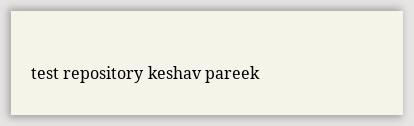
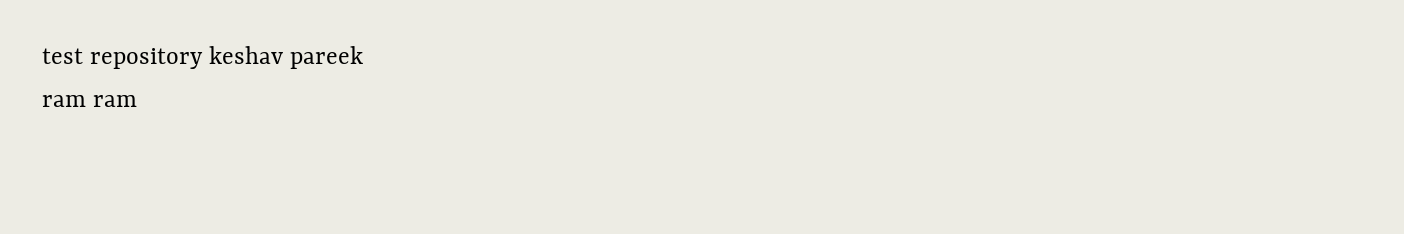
+ ram ram

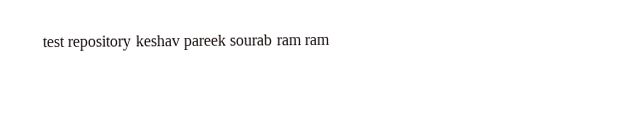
- test repository keshav pareek
- ram ram
+ test repository keshav pareek sourab ram ram

